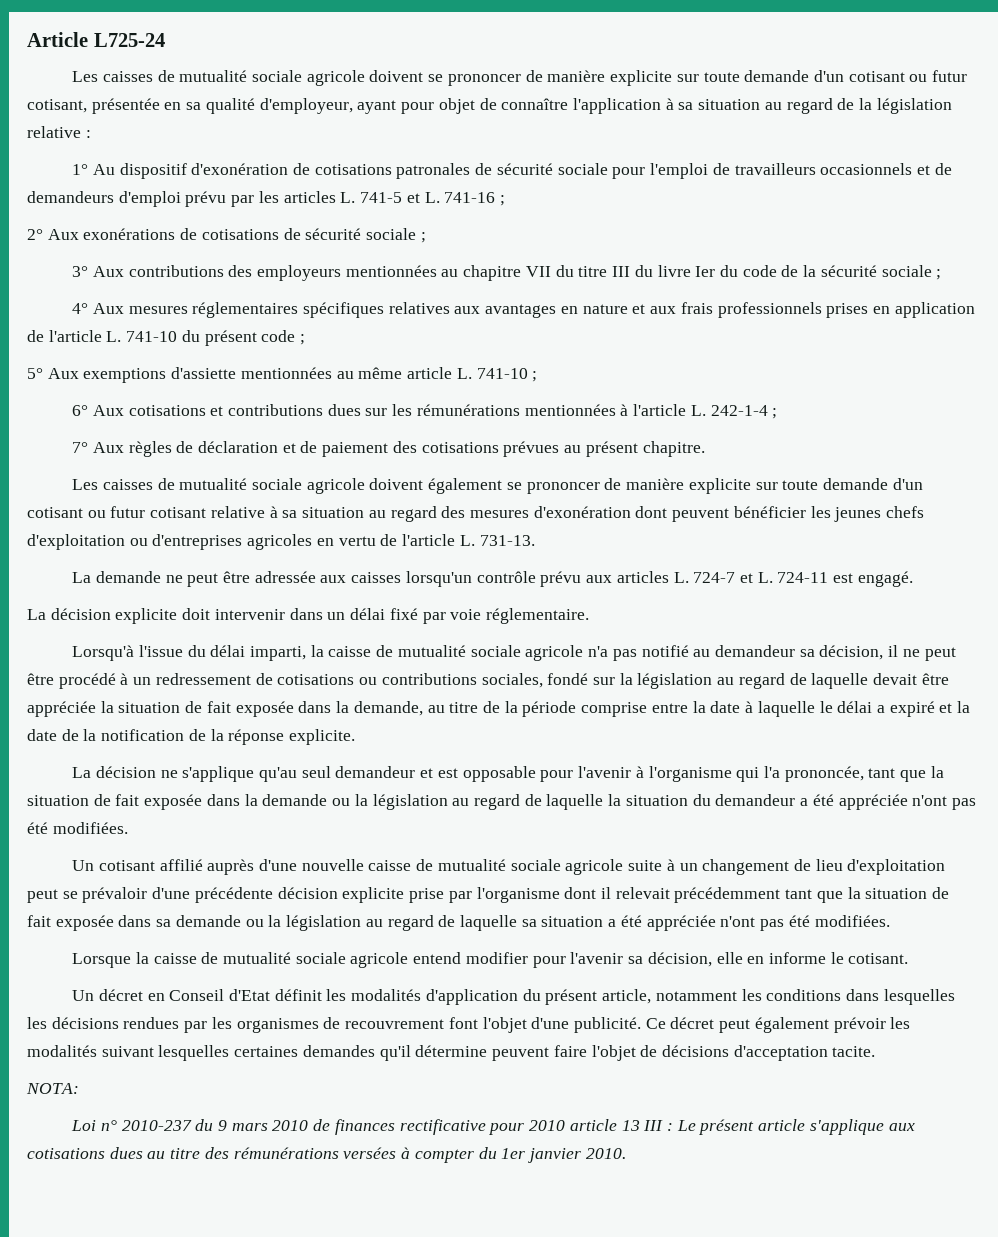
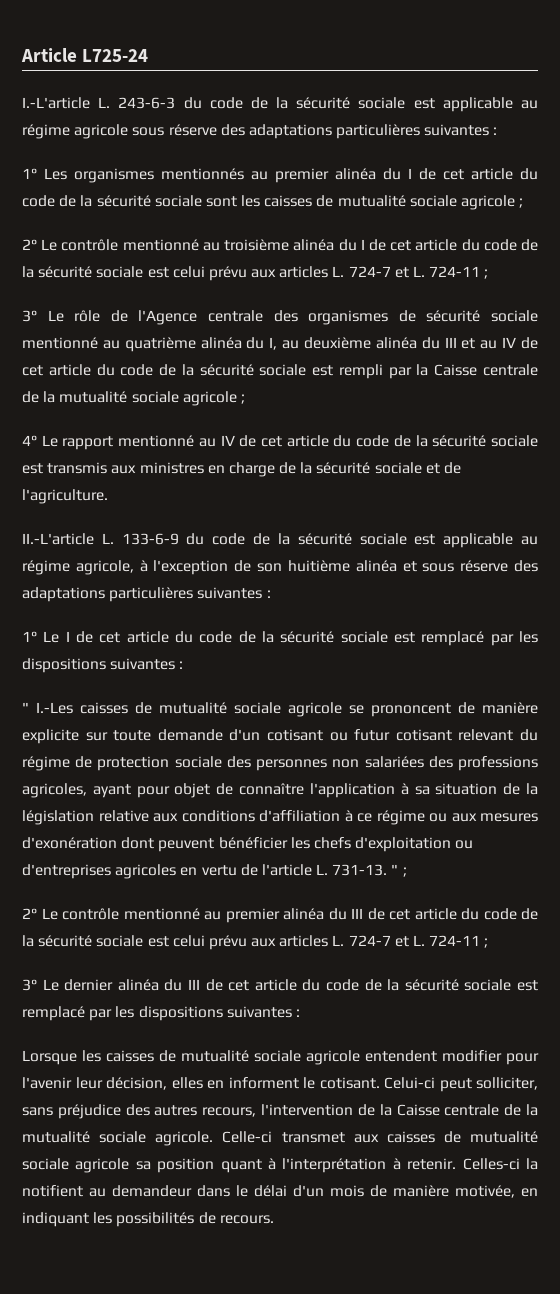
- Les caisses de mutualité sociale agricole doivent se prononcer de manière explicite sur toute demande d'un cotisant ou futur cotisant, présentée en sa qualité d'employeur, ayant pour objet de connaître l'application à sa situation au regard de la législation relative :
- 1° Au dispositif d'exonération de cotisations patronales de sécurité sociale pour l'emploi de travailleurs occasionnels et de demandeurs d'emploi prévu par les articles L. 741-5 et L. 741-16 ;
- 2° Aux exonérations de cotisations de sécurité sociale ;
- 3° Aux contributions des employeurs mentionnées au chapitre VII du titre III du livre Ier du code de la sécurité sociale ;
- 4° Aux mesures réglementaires spécifiques relatives aux avantages en nature et aux frais professionnels prises en application de l'article L. 741-10 du présent code ;
- 5° Aux exemptions d'assiette mentionnées au même article L. 741-10 ;
- 6° Aux cotisations et contributions dues sur les rémunérations mentionnées à l'article L. 242-1-4 ;
- 7° Aux règles de déclaration et de paiement des cotisations prévues au présent chapitre.
- Les caisses de mutualité sociale agricole doivent également se prononcer de manière explicite sur toute demande d'un cotisant ou futur cotisant relative à sa situation au regard des mesures d'exonération dont peuvent bénéficier les jeunes chefs d'exploitation ou d'entreprises agricoles en vertu de l'article L. 731-13.
- La demande ne peut être adressée aux caisses lorsqu'un contrôle prévu aux articles L. 724-7 et L. 724-11 est engagé.
- La décision explicite doit intervenir dans un délai fixé par voie réglementaire.
- Lorsqu'à l'issue du délai imparti, la caisse de mutualité sociale agricole n'a pas notifié au demandeur sa décision, il ne peut être procédé à un redressement de cotisations ou contributions sociales, fondé sur la législation au regard de laquelle devait être appréciée la situation de fait exposée dans la demande, au titre de la période comprise entre la date à laquelle le délai a expiré et la date de la notification de la réponse explicite.
- La décision ne s'applique qu'au seul demandeur et est opposable pour l'avenir à l'organisme qui l'a prononcée, tant que la situation de fait exposée dans la demande ou la législation au regard de laquelle la situation du demandeur a été appréciée n'ont pas été modifiées.
- Un cotisant affilié auprès d'une nouvelle caisse de mutualité sociale agricole suite à un changement de lieu d'exploitation peut se prévaloir d'une précédente décision explicite prise par l'organisme dont il relevait précédemment tant que la situation de fait exposée dans sa demande ou la législation au regard de laquelle sa situation a été appréciée n'ont pas été modifiées.
- Lorsque la caisse de mutualité sociale agricole entend modifier pour l'avenir sa décision, elle en informe le cotisant.
- Un décret en Conseil d'Etat définit les modalités d'application du présent article, notamment les conditions dans lesquelles les décisions rendues par les organismes de recouvrement font l'objet d'une publicité. Ce décret peut également prévoir les modalités suivant lesquelles certaines demandes qu'il détermine peuvent faire l'objet de décisions d'acceptation tacite.
- NOTA:
- Loi n° 2010-237 du 9 mars 2010 de finances rectificative pour 2010 article 13 III : Le présent article s'applique aux cotisations dues au titre des rémunérations versées à compter du 1er janvier 2010.
+ I.-L'article L. 243-6-3 du code de la sécurité sociale est applicable au régime agricole sous réserve des adaptations particulières suivantes :
+ 1° Les organismes mentionnés au premier alinéa du I de cet article du code de la sécurité sociale sont les caisses de mutualité sociale agricole ;
+ 2° Le contrôle mentionné au troisième alinéa du I de cet article du code de la sécurité sociale est celui prévu aux articles L. 724-7 et L. 724-11 ;
+ 3° Le rôle de l'Agence centrale des organismes de sécurité sociale mentionné au quatrième alinéa du I, au deuxième alinéa du III et au IV de cet article du code de la sécurité sociale est rempli par la Caisse centrale de la mutualité sociale agricole ;
+ 4° Le rapport mentionné au IV de cet article du code de la sécurité sociale est transmis aux ministres en charge de la sécurité sociale et de l'agriculture.
+ II.-L'article L. 133-6-9 du code de la sécurité sociale est applicable au régime agricole, à l'exception de son huitième alinéa et sous réserve des adaptations particulières suivantes :
+ 1° Le I de cet article du code de la sécurité sociale est remplacé par les dispositions suivantes :
+ " I.-Les caisses de mutualité sociale agricole se prononcent de manière explicite sur toute demande d'un cotisant ou futur cotisant relevant du régime de protection sociale des personnes non salariées des professions agricoles, ayant pour objet de connaître l'application à sa situation de la législation relative aux conditions d'affiliation à ce régime ou aux mesures d'exonération dont peuvent bénéficier les chefs d'exploitation ou d'entreprises agricoles en vertu de l'article L. 731-13. " ;
+ 2° Le contrôle mentionné au premier alinéa du III de cet article du code de la sécurité sociale est celui prévu aux articles L. 724-7 et L. 724-11 ;
+ 3° Le dernier alinéa du III de cet article du code de la sécurité sociale est remplacé par les dispositions suivantes :
+ Lorsque les caisses de mutualité sociale agricole entendent modifier pour l'avenir leur décision, elles en informent le cotisant. Celui-ci peut solliciter, sans préjudice des autres recours, l'intervention de la Caisse centrale de la mutualité sociale agricole. Celle-ci transmet aux caisses de mutualité sociale agricole sa position quant à l'interprétation à retenir. Celles-ci la notifient au demandeur dans le délai d'un mois de manière motivée, en indiquant les possibilités de recours.

